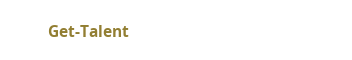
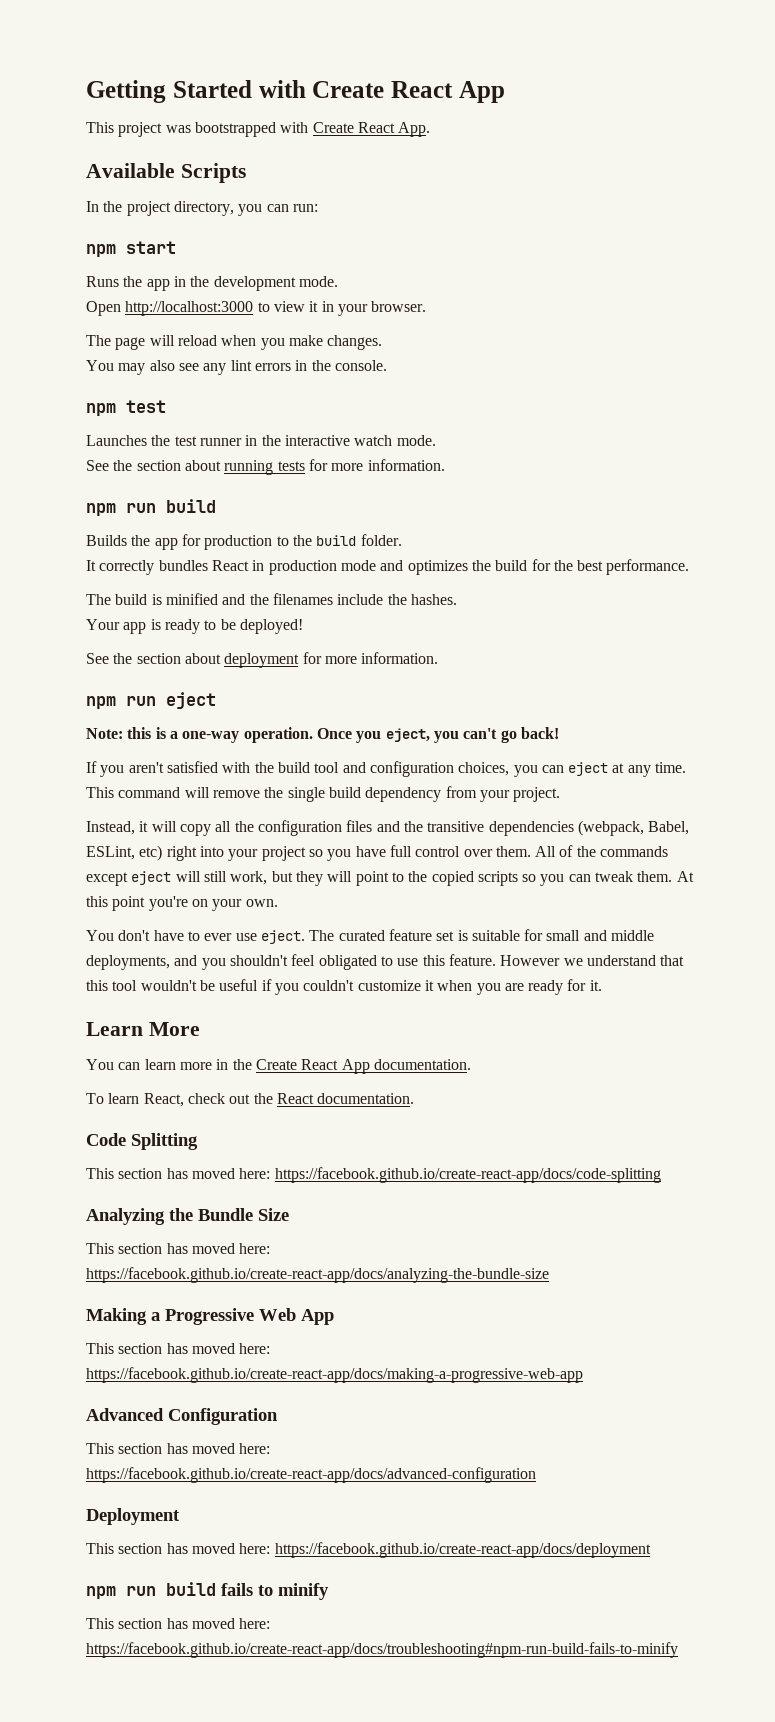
- Get-Talent
+ Getting Started with Create React App
+ This project was bootstrapped with Create React App.
+ Available Scripts
+ In the project directory, you can run:
+ npm start
+ Runs the app in the development mode.
+ Open http://localhost:3000 to view it in your browser.
+ The page will reload when you make changes.
+ You may also see any lint errors in the console.
+ npm test
+ Launches the test runner in the interactive watch mode.
+ See the section about running tests for more information.
+ npm run build
+ Builds the app for production to the build folder.
+ It correctly bundles React in production mode and optimizes the build for the best performance.
+ The build is minified and the filenames include the hashes.
+ Your app is ready to be deployed!
+ See the section about deployment for more information.
+ npm run eject
+ Note: this is a one-way operation. Once you eject, you can't go back!
+ If you aren't satisfied with the build tool and configuration choices, you can eject at any time. This command will remove the single build dependency from your project.
+ Instead, it will copy all the configuration files and the transitive dependencies (webpack, Babel, ESLint, etc) right into your project so you have full control over them. All of the commands except eject will still work, but they will point to the copied scripts so you can tweak them. At this point you're on your own.
+ You don't have to ever use eject. The curated feature set is suitable for small and middle deployments, and you shouldn't feel obligated to use this feature. However we understand that this tool wouldn't be useful if you couldn't customize it when you are ready for it.
+ Learn More
+ You can learn more in the Create React App documentation.
+ To learn React, check out the React documentation.
+ Code Splitting
+ This section has moved here: https://facebook.github.io/create-react-app/docs/code-splitting
+ Analyzing the Bundle Size
+ This section has moved here: https://facebook.github.io/create-react-app/docs/analyzing-the-bundle-size
+ Making a Progressive Web App
+ This section has moved here: https://facebook.github.io/create-react-app/docs/making-a-progressive-web-app
+ Advanced Configuration
+ This section has moved here: https://facebook.github.io/create-react-app/docs/advanced-configuration
+ Deployment
+ This section has moved here: https://facebook.github.io/create-react-app/docs/deployment
+ npm run build fails to minify
+ This section has moved here: https://facebook.github.io/create-react-app/docs/troubleshooting#npm-run-build-fails-to-minify

